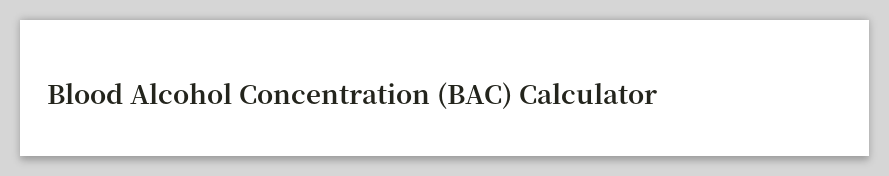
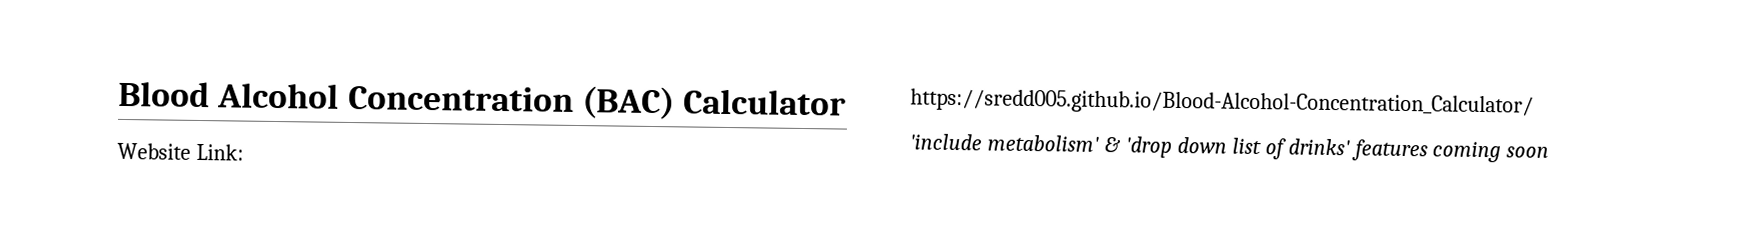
+ Website Link: https://sredd005.github.io/Blood-Alcohol-Concentration_Calculator/
+ 'include metabolism' & 'drop down list of drinks' features coming soon

